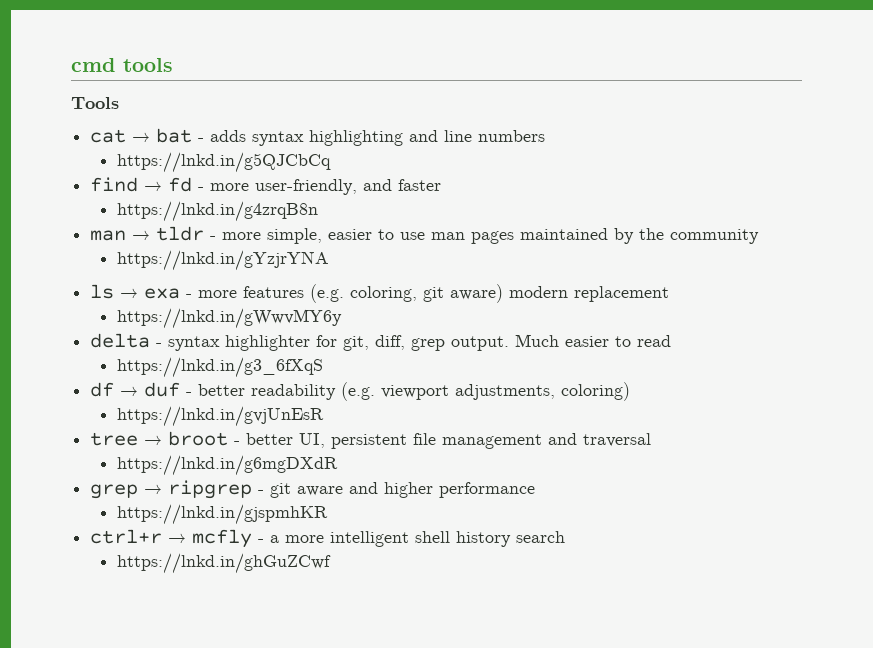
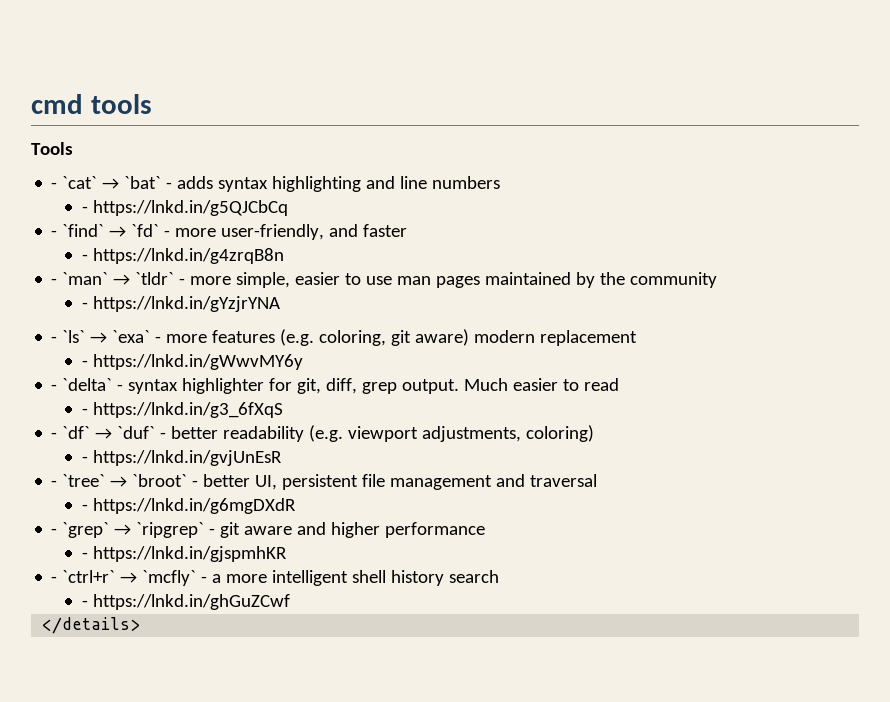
- cat → bat - adds syntax highlighting and line numbers
+ - `cat` → `bat` - adds syntax highlighting and line numbers
- https://lnkd.in/g5QJCbCq
+ - https://lnkd.in/g5QJCbCq
- find → fd - more user-friendly, and faster
+ - `find` → `fd` - more user-friendly, and faster
- https://lnkd.in/g4zrqB8n
+ - https://lnkd.in/g4zrqB8n
- man → tldr - more simple, easier to use man pages maintained by the community
+ - `man` → `tldr` - more simple, easier to use man pages maintained by the community
- https://lnkd.in/gYzjrYNA
+ - https://lnkd.in/gYzjrYNA
- ls → exa - more features (e.g. coloring, git aware) modern replacement
+ - `ls` → `exa` - more features (e.g. coloring, git aware) modern replacement
- https://lnkd.in/gWwvMY6y
+ - https://lnkd.in/gWwvMY6y
- delta - syntax highlighter for git, diff, grep output.
+ - `delta` - syntax highlighter for git, diff, grep output.
- https://lnkd.in/g3_6fXqS
+ - https://lnkd.in/g3_6fXqS
- df → duf - better readability (e.g. viewport adjustments, coloring)
+ - `df` → `duf` - better readability (e.g. viewport adjustments, coloring)
- https://lnkd.in/gvjUnEsR
+ - https://lnkd.in/gvjUnEsR
- tree → broot - better UI, persistent file management and traversal
+ - `tree` → `broot` - better UI, persistent file management and traversal
- https://lnkd.in/g6mgDXdR
+ - https://lnkd.in/g6mgDXdR
- grep → ripgrep - git aware and higher performance
+ - `grep` → `ripgrep` - git aware and higher performance
- https://lnkd.in/gjspmhKR
+ - https://lnkd.in/gjspmhKR
- ctrl+r → mcfly - a more intelligent shell history search
+ - `ctrl+r` → `mcfly` - a more intelligent shell history search
- https://lnkd.in/ghGuZCwf
+ - https://lnkd.in/ghGuZCwf
+ </details>

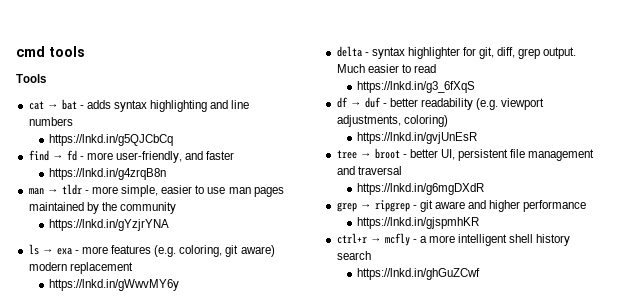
- - `cat` → `bat` - adds syntax highlighting and line numbers
+ cat → bat - adds syntax highlighting and line numbers
- - https://lnkd.in/g5QJCbCq
+ https://lnkd.in/g5QJCbCq
- - `find` → `fd` - more user-friendly, and faster
+ find → fd - more user-friendly, and faster
- - https://lnkd.in/g4zrqB8n
+ https://lnkd.in/g4zrqB8n
- - `man` → `tldr` - more simple, easier to use man pages maintained by the community
+ man → tldr - more simple, easier to use man pages maintained by the community
- - https://lnkd.in/gYzjrYNA
+ https://lnkd.in/gYzjrYNA
- - `ls` → `exa` - more features (e.g. coloring, git aware) modern replacement
+ ls → exa - more features (e.g. coloring, git aware) modern replacement
- - https://lnkd.in/gWwvMY6y
+ https://lnkd.in/gWwvMY6y
- - `delta` - syntax highlighter for git, diff, grep output.
+ delta - syntax highlighter for git, diff, grep output.
- - https://lnkd.in/g3_6fXqS
+ https://lnkd.in/g3_6fXqS
- - `df` → `duf` - better readability (e.g. viewport adjustments, coloring)
+ df → duf - better readability (e.g. viewport adjustments, coloring)
- - https://lnkd.in/gvjUnEsR
+ https://lnkd.in/gvjUnEsR
- - `tree` → `broot` - better UI, persistent file management and traversal
+ tree → broot - better UI, persistent file management and traversal
- - https://lnkd.in/g6mgDXdR
+ https://lnkd.in/g6mgDXdR
- - `grep` → `ripgrep` - git aware and higher performance
+ grep → ripgrep - git aware and higher performance
- - https://lnkd.in/gjspmhKR
+ https://lnkd.in/gjspmhKR
- - `ctrl+r` → `mcfly` - a more intelligent shell history search
+ ctrl+r → mcfly - a more intelligent shell history search
- - https://lnkd.in/ghGuZCwf
+ https://lnkd.in/ghGuZCwf
- </details>

